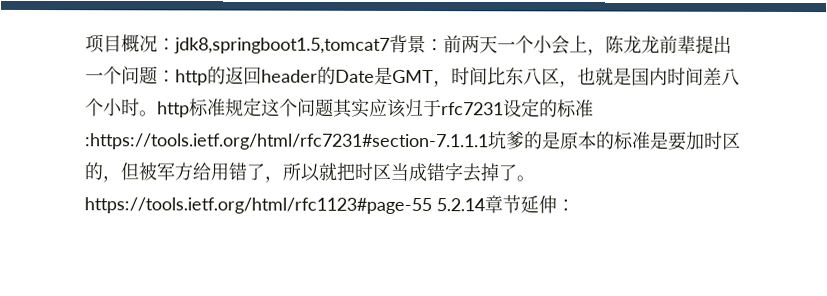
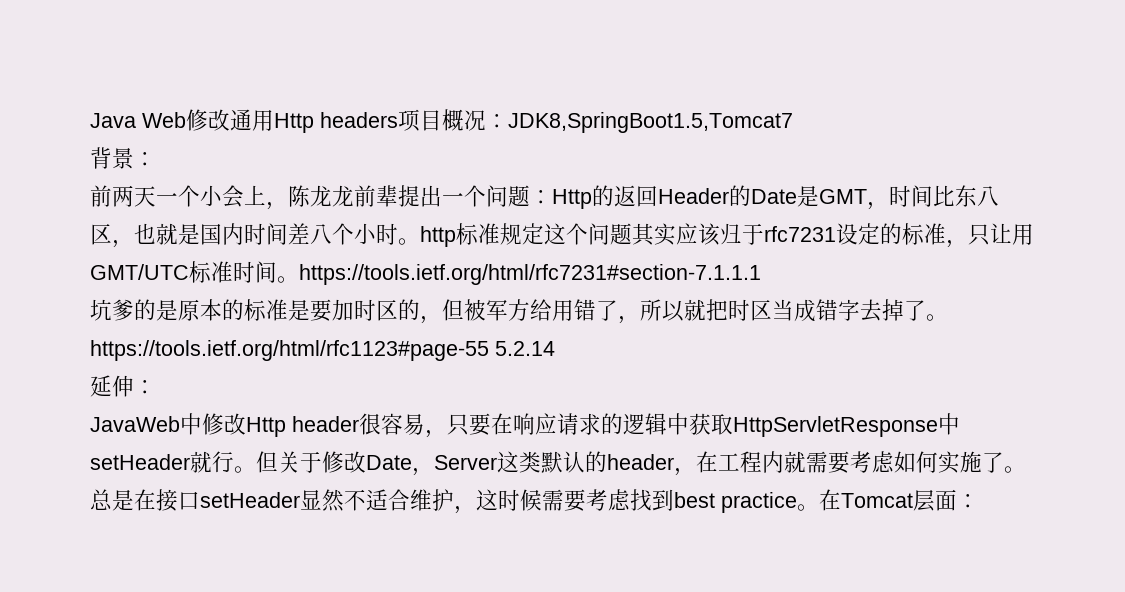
- 项目概况：
+ Java Web修改通用Http headers项目概况：
- jdk8,springboot1.5,tomcat7背景：前两天一个小会上，陈龙龙前辈提出一个问题：
+ JDK8,SpringBoot1.5,Tomcat7
+ 背景：
+ 前两天一个小会上，陈龙龙前辈提出一个问题：
- http的返回header的Date是GMT，时间比东八区，也就是国内时间差八个小时。http标准规定这个问题其实应该归于rfc7231设定的标准:https://tools.ietf.org/html/rfc7231#section-7.1.1.1坑爹的是原本的标准是要加时区的，但被军方给用错了，所以就把时区当成错字去掉了。https://tools.ietf.org/html/rfc1123#page-55 5.2.14章节延伸：
+ Http的返回Header的Date是GMT，时间比东八区，也就是国内时间差八个小时。http标准规定这个问题其实应该归于rfc7231设定的标准，只让用GMT/UTC标准时间。https://tools.ietf.org/html/rfc7231#section-7.1.1.1
+ 坑爹的是原本的标准是要加时区的，但被军方给用错了，所以就把时区当成错字去掉了。https://tools.ietf.org/html/rfc1123#page-55 5.2.14
+ 延伸：
+ JavaWeb中修改Http header很容易，只要在响应请求的逻辑中获取HttpServletResponse中setHeader就行。但关于修改Date，Server这类默认的header，在工程内就需要考虑如何实施了。总是在接口setHeader显然不适合维护，这时候需要考虑找到best practice。在Tomcat层面：

